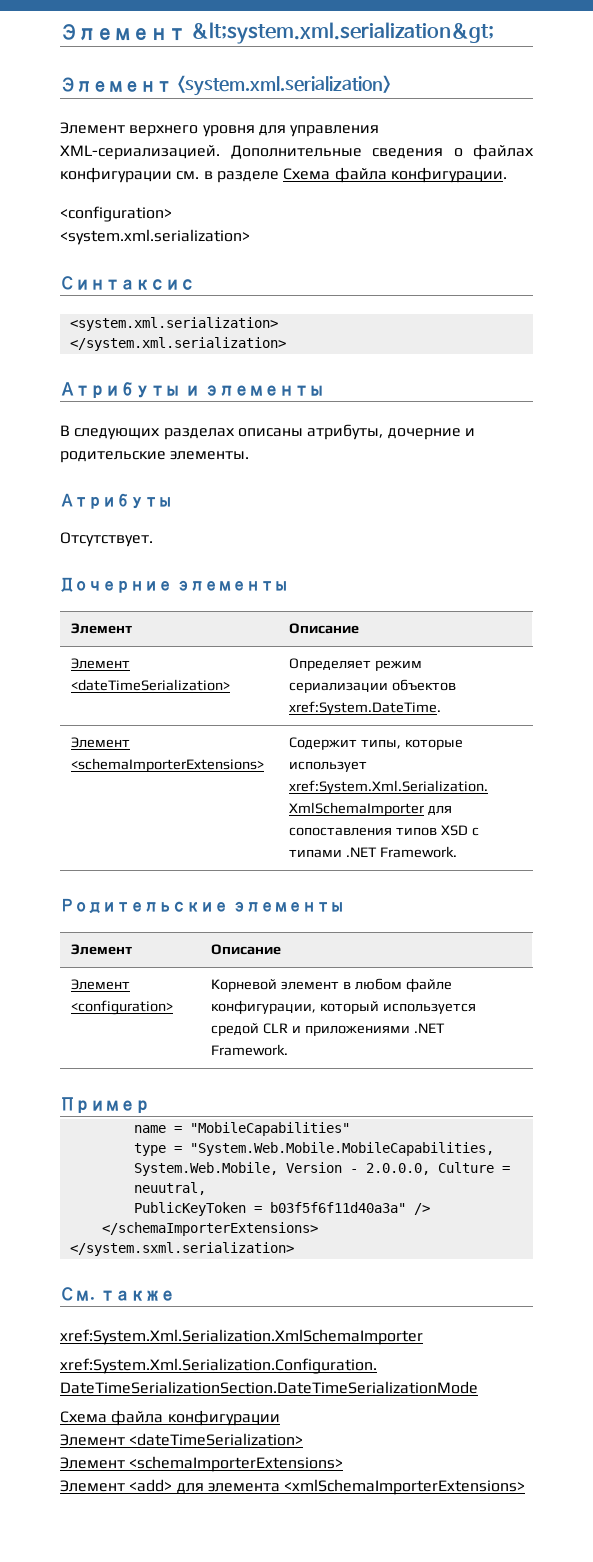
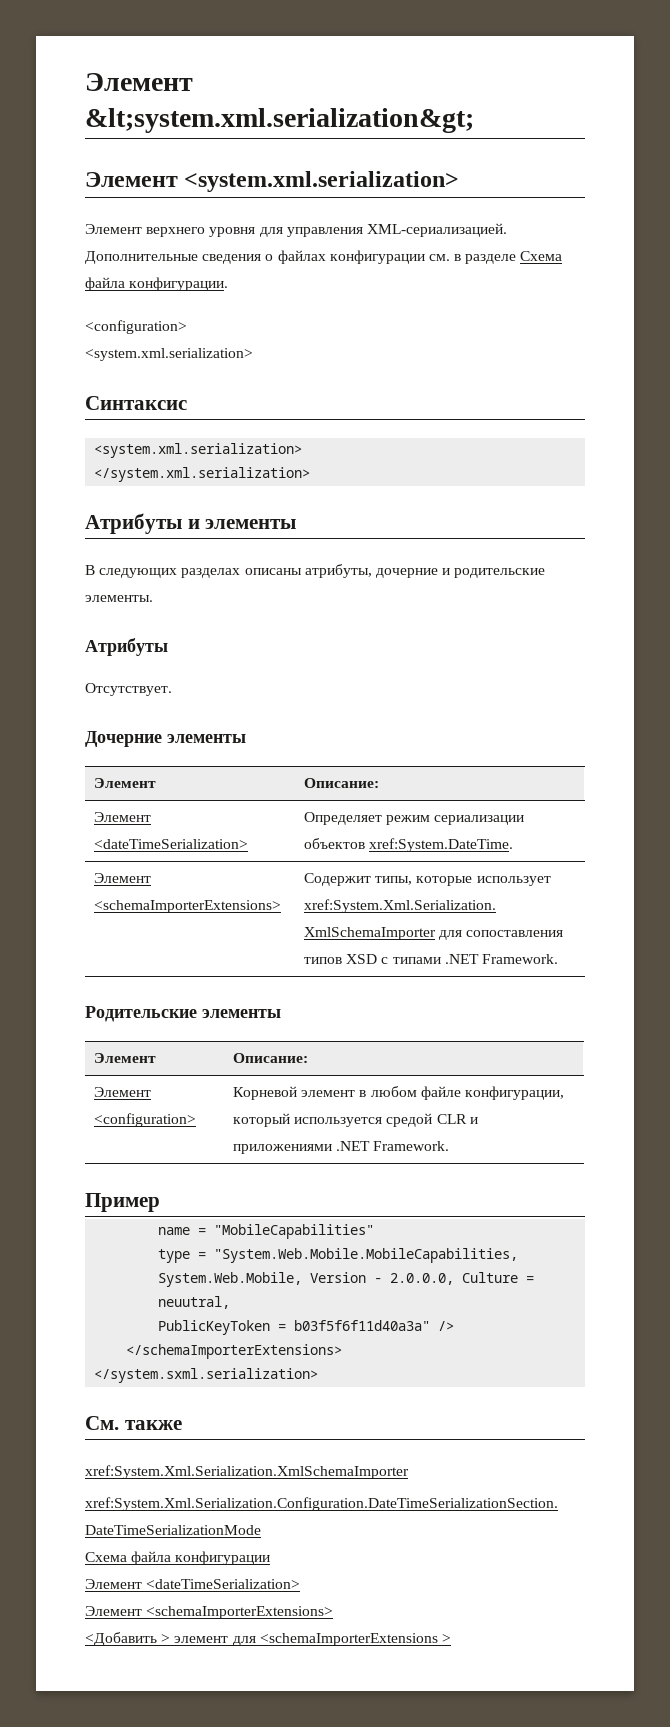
  Дочерние элементы
- Элемент | Описание
+ Элемент | Описание:
  Родительские элементы
- Элемент | Описание
+ Элемент | Описание:
- Элемент <add> для элемента <xmlSchemaImporterExtensions>
+ <Добавить > элемент для <schemaImporterExtensions >

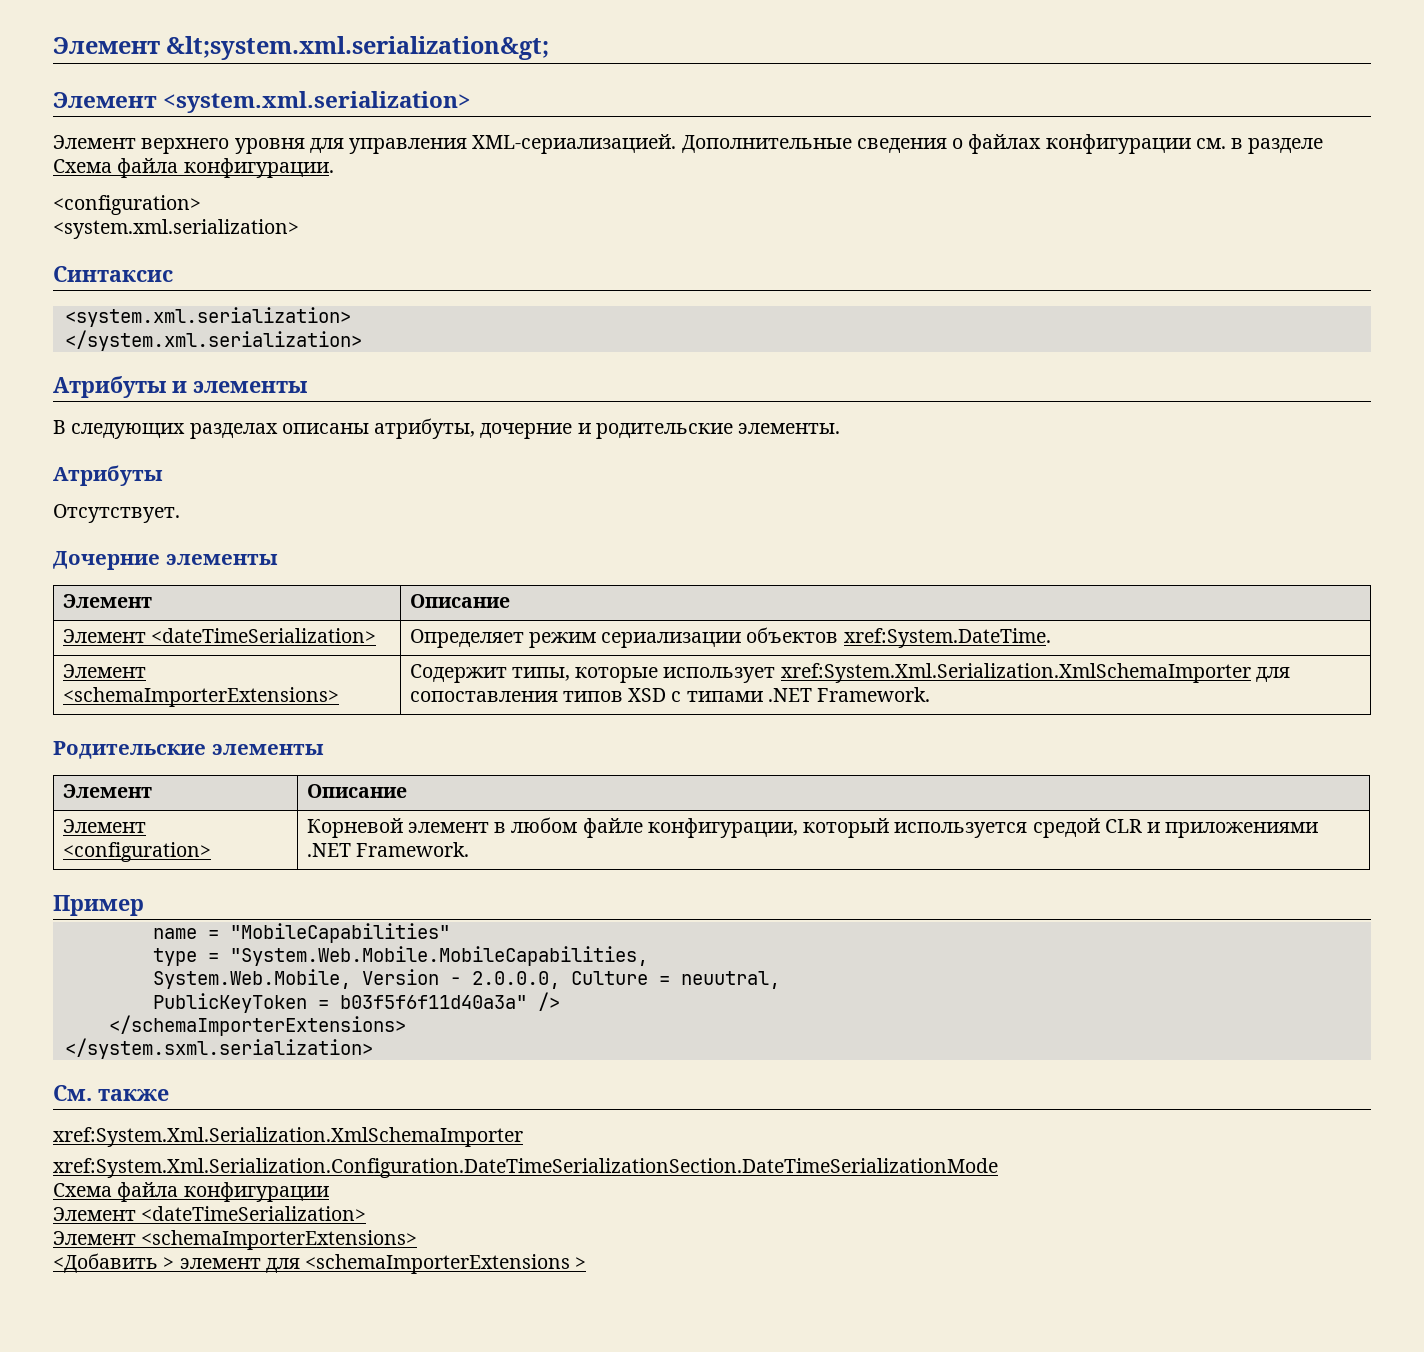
  Дочерние элементы
- Элемент | Описание:
+ Элемент | Описание
  Родительские элементы
- Элемент | Описание:
+ Элемент | Описание

